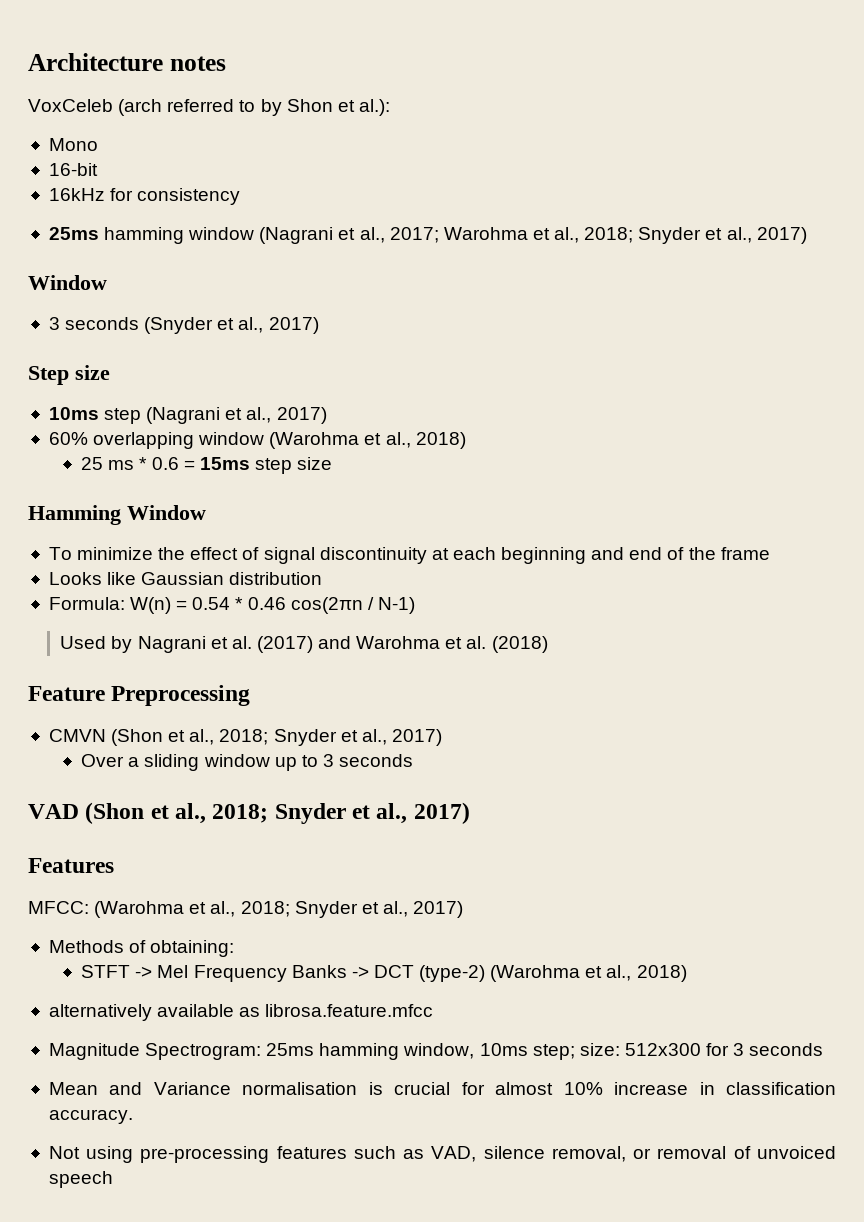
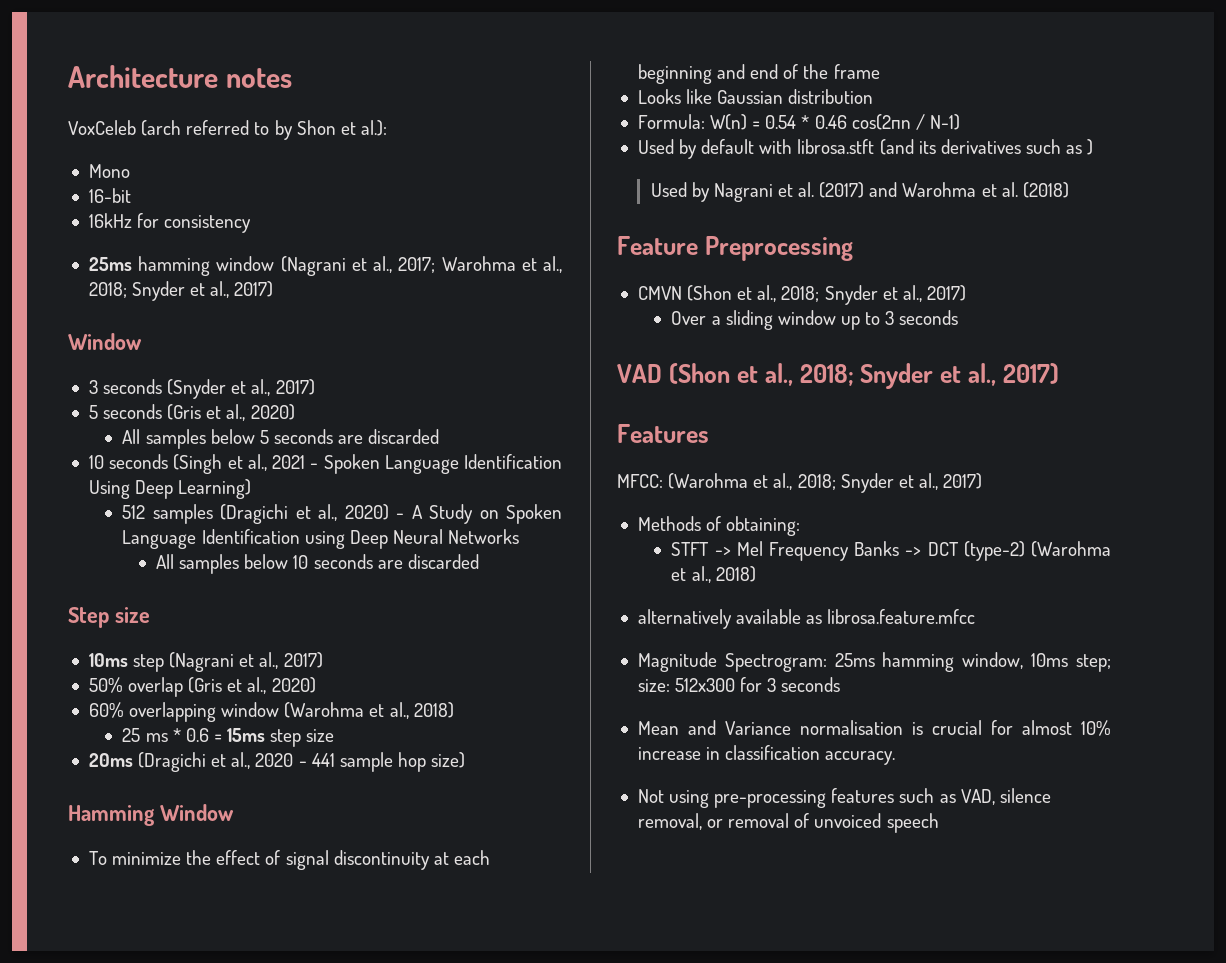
+ 5 seconds (Gris et al., 2020)
+ All samples below 5 seconds are discarded
+ 10 seconds (Singh et al., 2021 - Spoken Language Identification Using Deep Learning)
+ 512 samples (Dragichi et al., 2020) - A Study on Spoken Language Identification using Deep Neural Networks
+ All samples below 10 seconds are discarded
+ 50% overlap (Gris et al., 2020)
+ 20ms (Dragichi et al., 2020 - 441 sample hop size)
+ Used by default with librosa.stft (and its derivatives such as )

